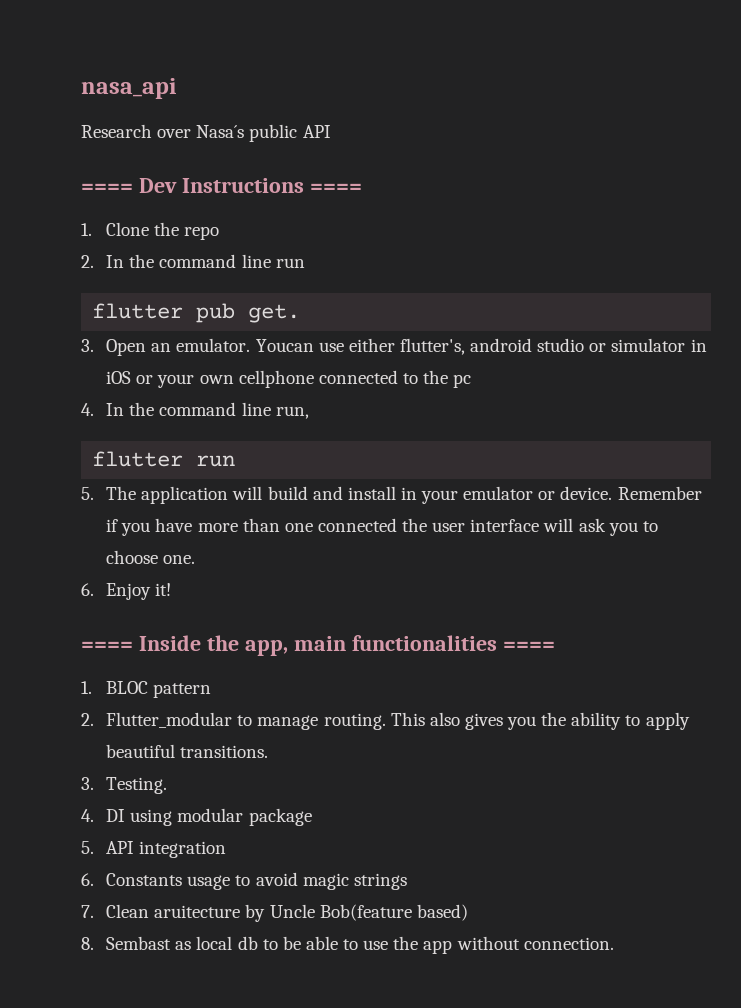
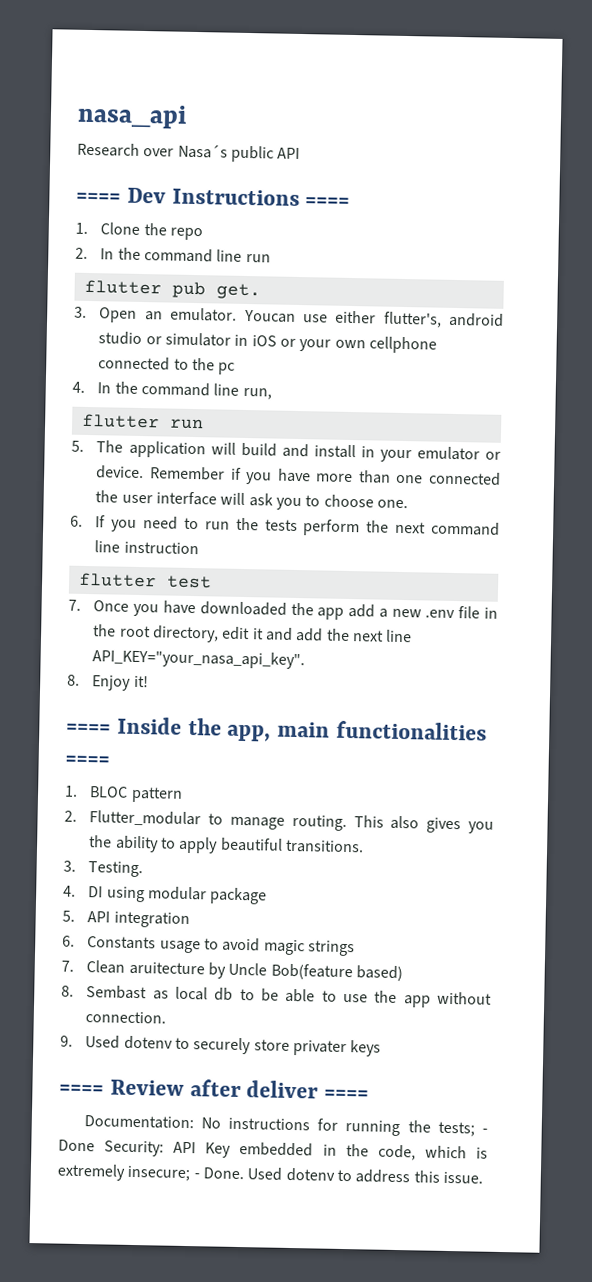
- 6. Enjoy it!
+ 6. If you need to run the tests perform the next command line instruction
+ flutter test
+ 7. Once you have downloaded the app add a new .env file in the root directory, edit it and add the next line API_KEY="your_nasa_api_key".
+ 8. Enjoy it!
+ 9. Used dotenv to securely store privater keys
+ ==== Review after deliver ====
+ Documentation: No instructions for running the tests; - Done Security: API Key embedded in the code, which is extremely insecure; - Done. Used dotenv to address this issue.

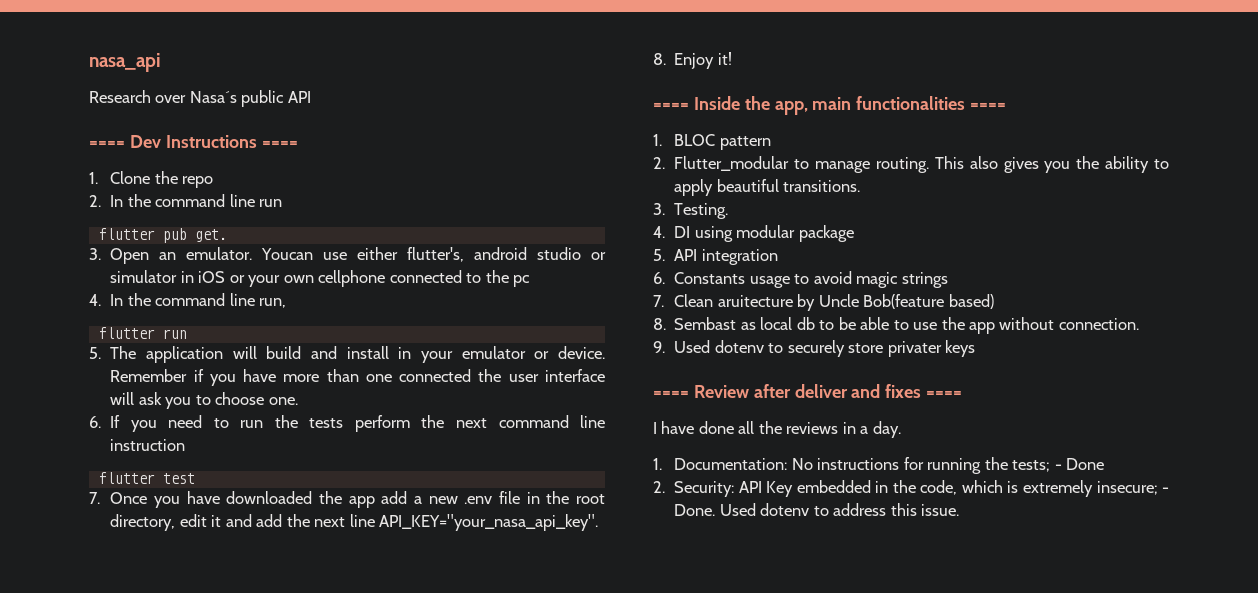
- ==== Review after deliver ====
- Documentation: No instructions for running the tests; - Done Security: API Key embedded in the code, which is extremely insecure; - Done.
+ ==== Review after deliver and fixes ====
+ I have done all the reviews in a day.
+ 1. Documentation: No instructions for running the tests; - Done
+ 2. Security: API Key embedded in the code, which is extremely insecure; - Done.

